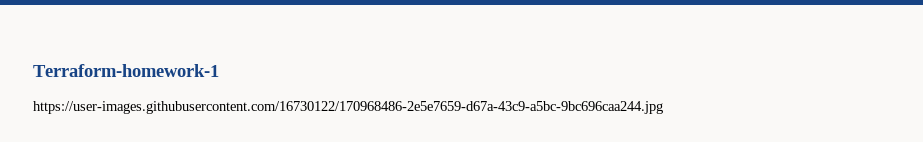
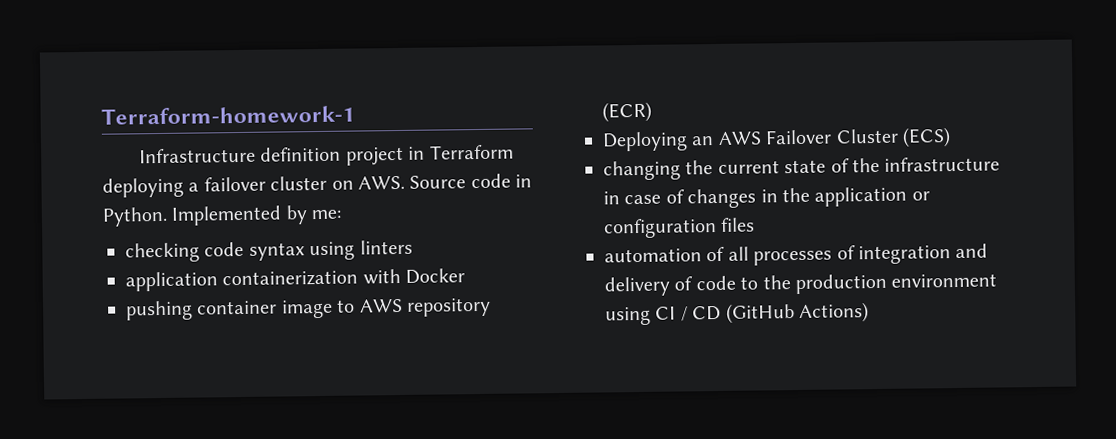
- https://user-images.githubusercontent.com/16730122/170968486-2e5e7659-d67a-43c9-a5bc-9bc696caa244.jpg
+ Infrastructure definition project in Terraform deploying a failover cluster on AWS. Source code in Python. Implemented by me:
+ checking code syntax using linters
+ application containerization with Docker
+ pushing container image to AWS repository (ECR)
+ Deploying an AWS Failover Cluster (ECS)
+ changing the current state of the infrastructure in case of changes in the application or configuration files
+ automation of all processes of integration and delivery of code to the production environment using CI / CD (GitHub Actions)

